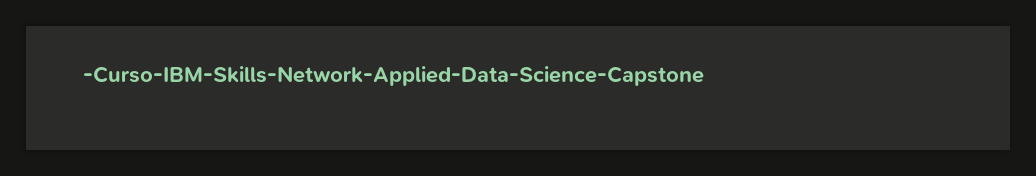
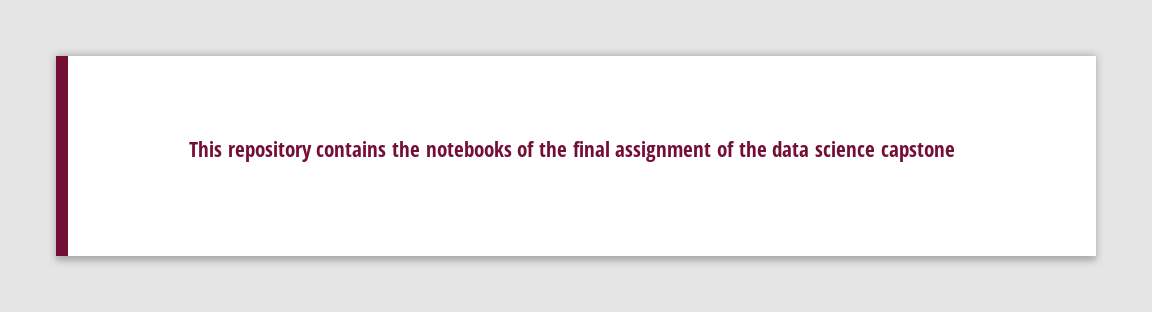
- -Curso-IBM-Skills-Network-Applied-Data-Science-Capstone
+ This repository contains the notebooks of the final assignment of the data science capstone

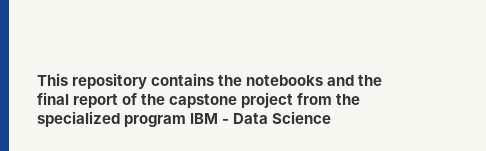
- This repository contains the notebooks of the final assignment of the data science capstone
+ This repository contains the notebooks and the final report of the capstone project from the specialized program IBM - Data Science

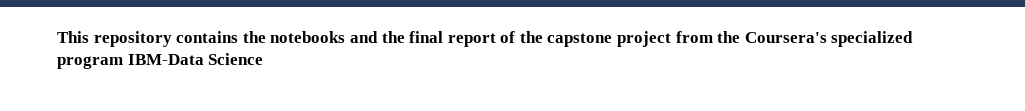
- This repository contains the notebooks and the final report of the capstone project from the specialized program IBM - Data Science
+ This repository contains the notebooks and the final report of the capstone project from the Coursera's specialized program IBM-Data Science

